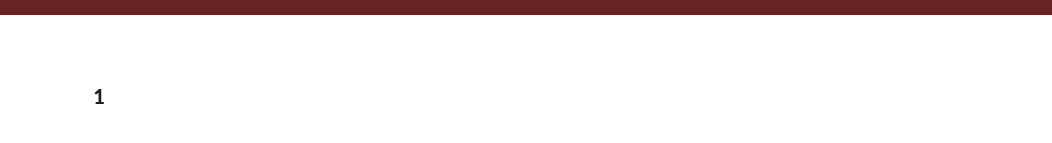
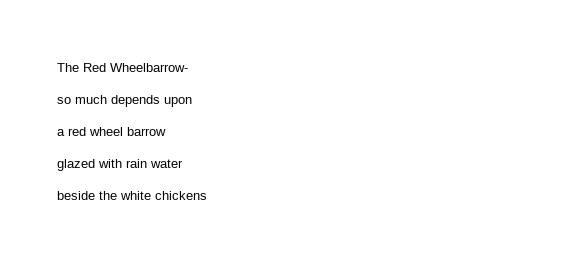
- 1
+ The Red Wheelbarrow-
+ so much depends upon
+ a red wheel barrow
+ glazed with rain water
+ beside the white chickens

